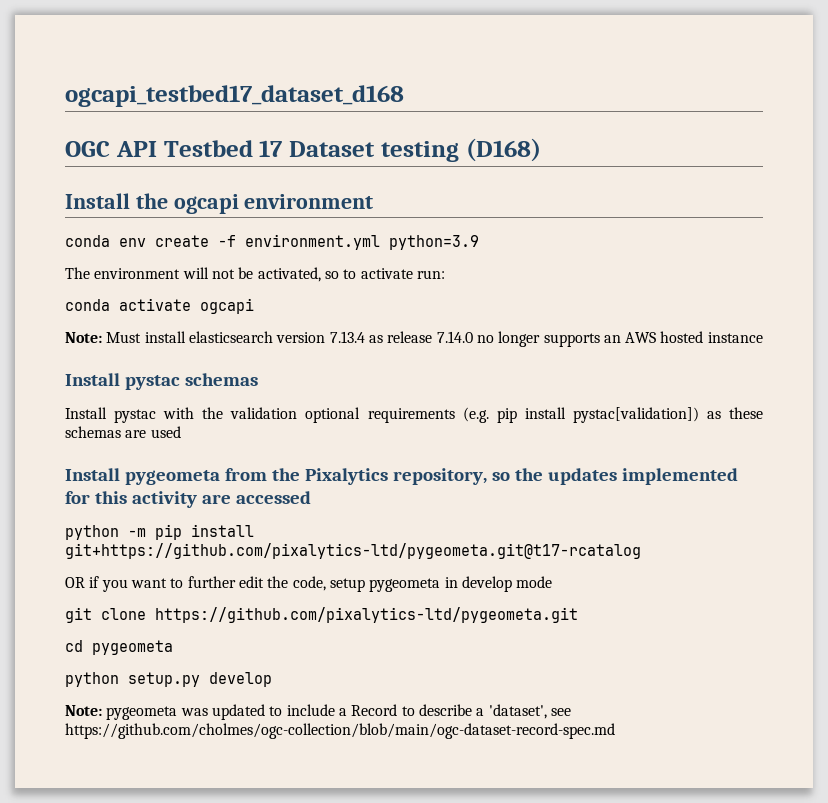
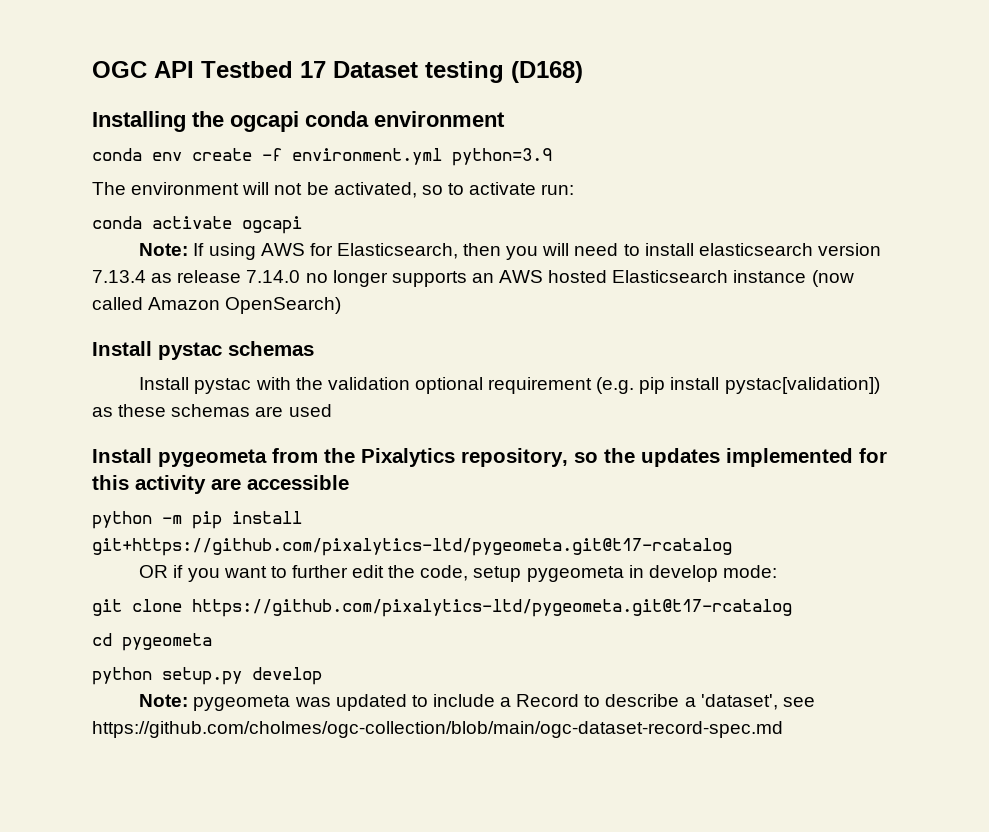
- ogcapi_testbed17_dataset_d168
- Install the ogcapi environment
+ Installing the ogcapi conda environment
- Note: Must install elasticsearch version 7.13.4 as release 7.14.0 no longer supports an AWS hosted instance
+ Note: If using AWS for Elasticsearch, then you will need to install elasticsearch version 7.13.4 as release 7.14.0 no longer supports an AWS hosted Elasticsearch instance (now called Amazon OpenSearch)
- Install pystac with the validation optional requirements (e.g. pip install pystac[validation]) as these schemas are used
+ Install pystac with the validation optional requirement (e.g. pip install pystac[validation]) as these schemas are used
- Install pygeometa from the Pixalytics repository, so the updates implemented for this activity are accessed
+ Install pygeometa from the Pixalytics repository, so the updates implemented for this activity are accessible
- OR if you want to further edit the code, setup pygeometa in develop mode
+ OR if you want to further edit the code, setup pygeometa in develop mode:
- git clone https://github.com/pixalytics-ltd/pygeometa.git
+ git clone https://github.com/pixalytics-ltd/pygeometa.git@t17-rcatalog

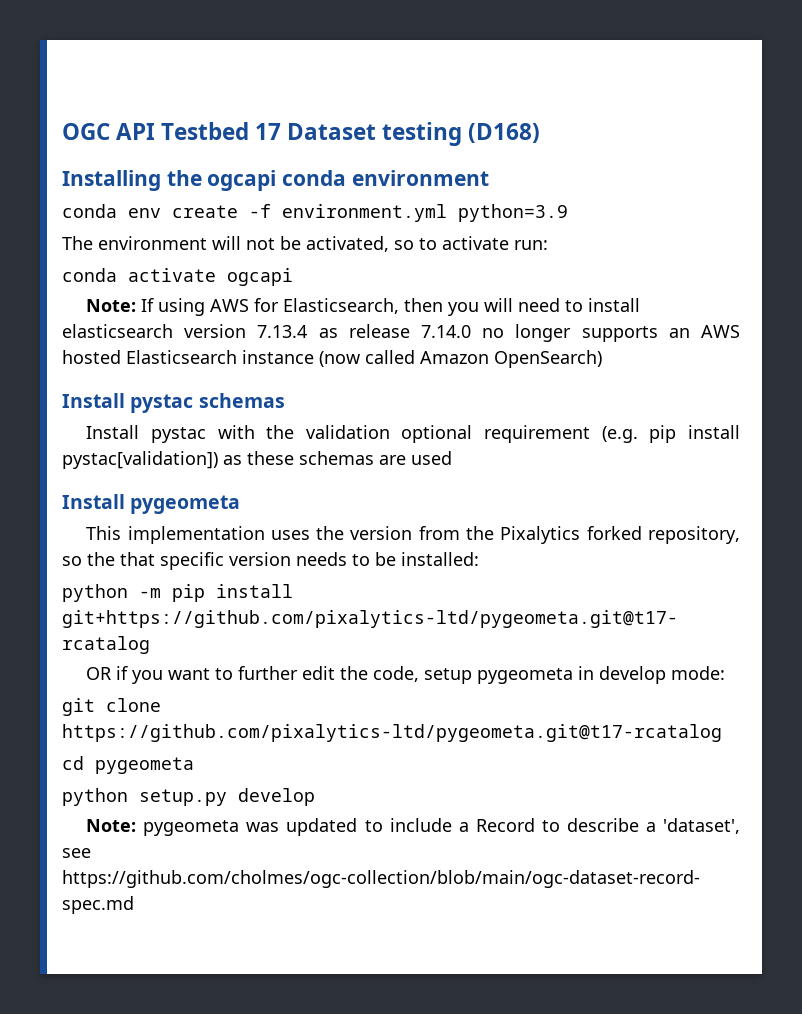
- Install pygeometa from the Pixalytics repository, so the updates implemented for this activity are accessible
+ Install pygeometa
+ This implementation uses the version from the Pixalytics forked repository, so the that specific version needs to be installed:

